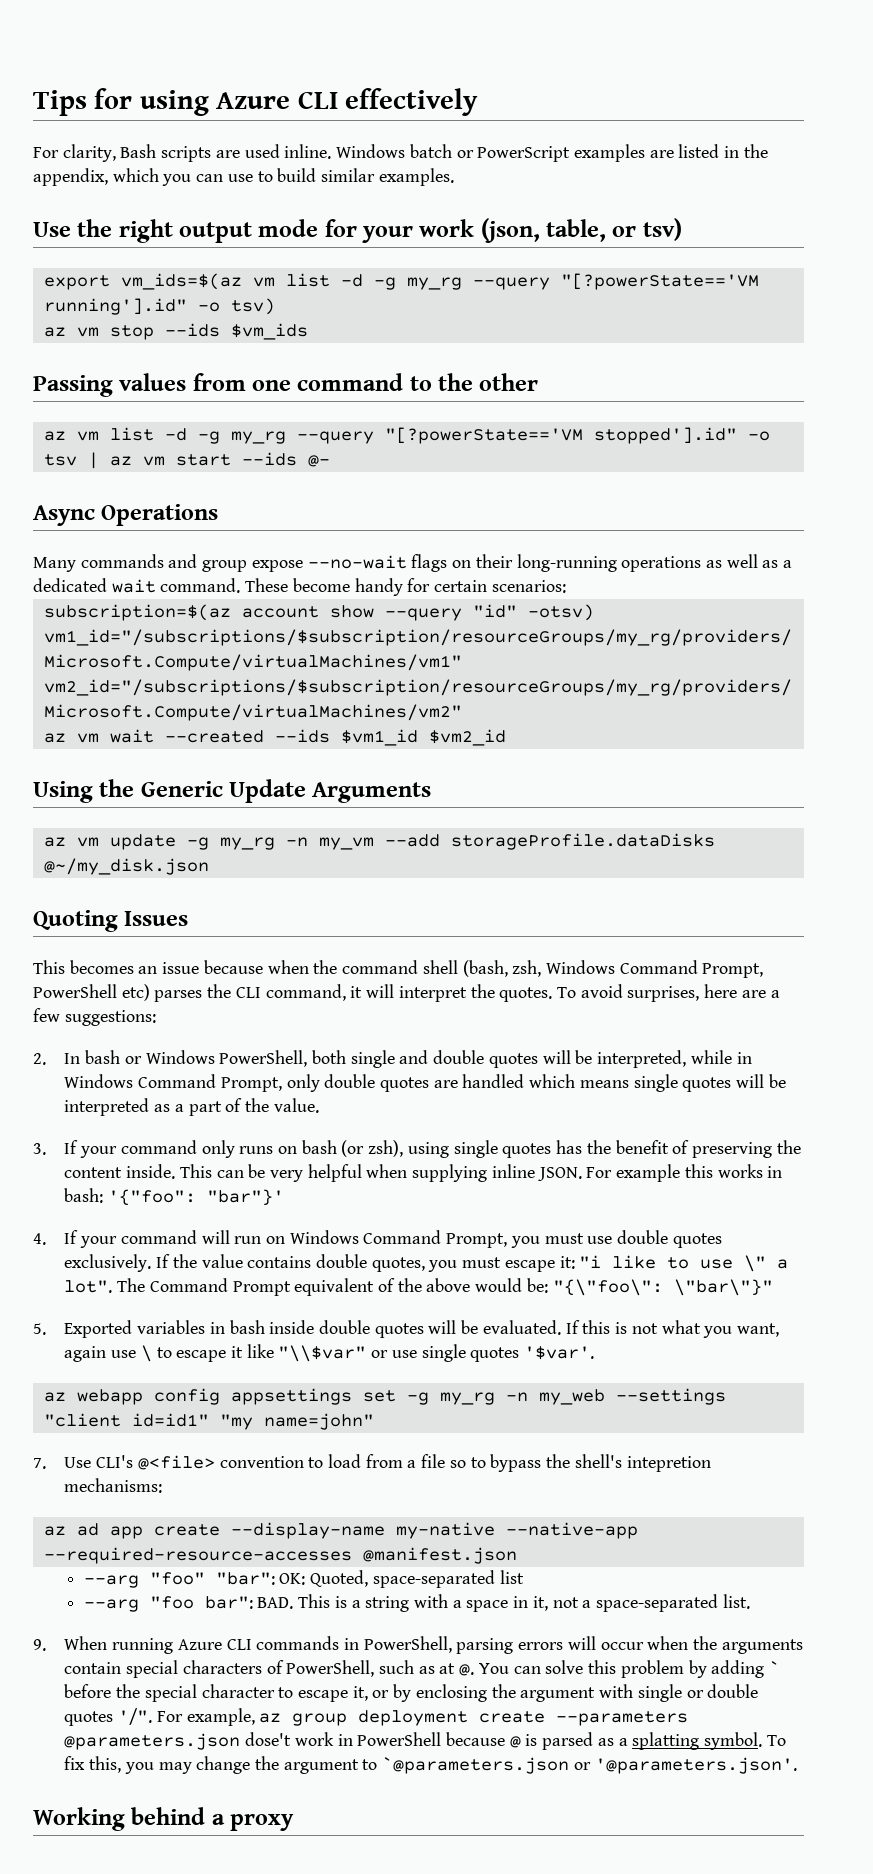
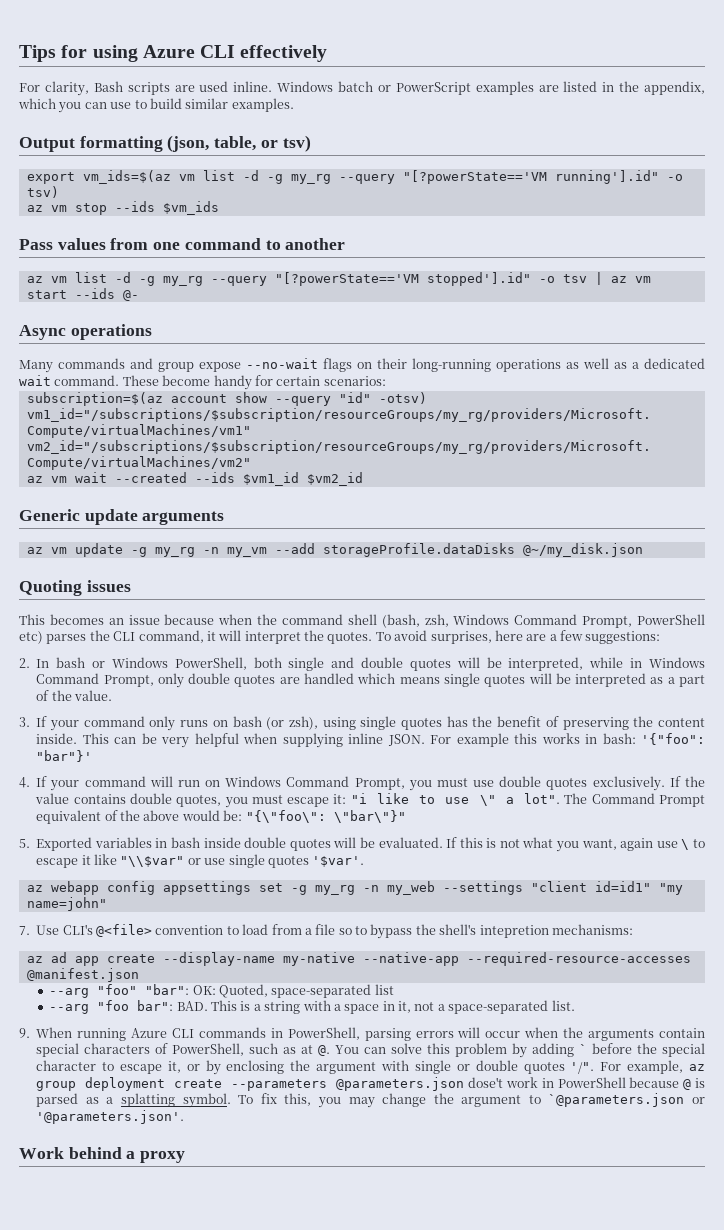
- Use the right output mode for your work (json, table, or tsv)
+ Output formatting (json, table, or tsv)
- Passing values from one command to the other
+ Pass values from one command to another
- Async Operations
+ Async operations
- Using the Generic Update Arguments
+ Generic update arguments
- Quoting Issues
+ Quoting issues
- Working behind a proxy
+ Work behind a proxy

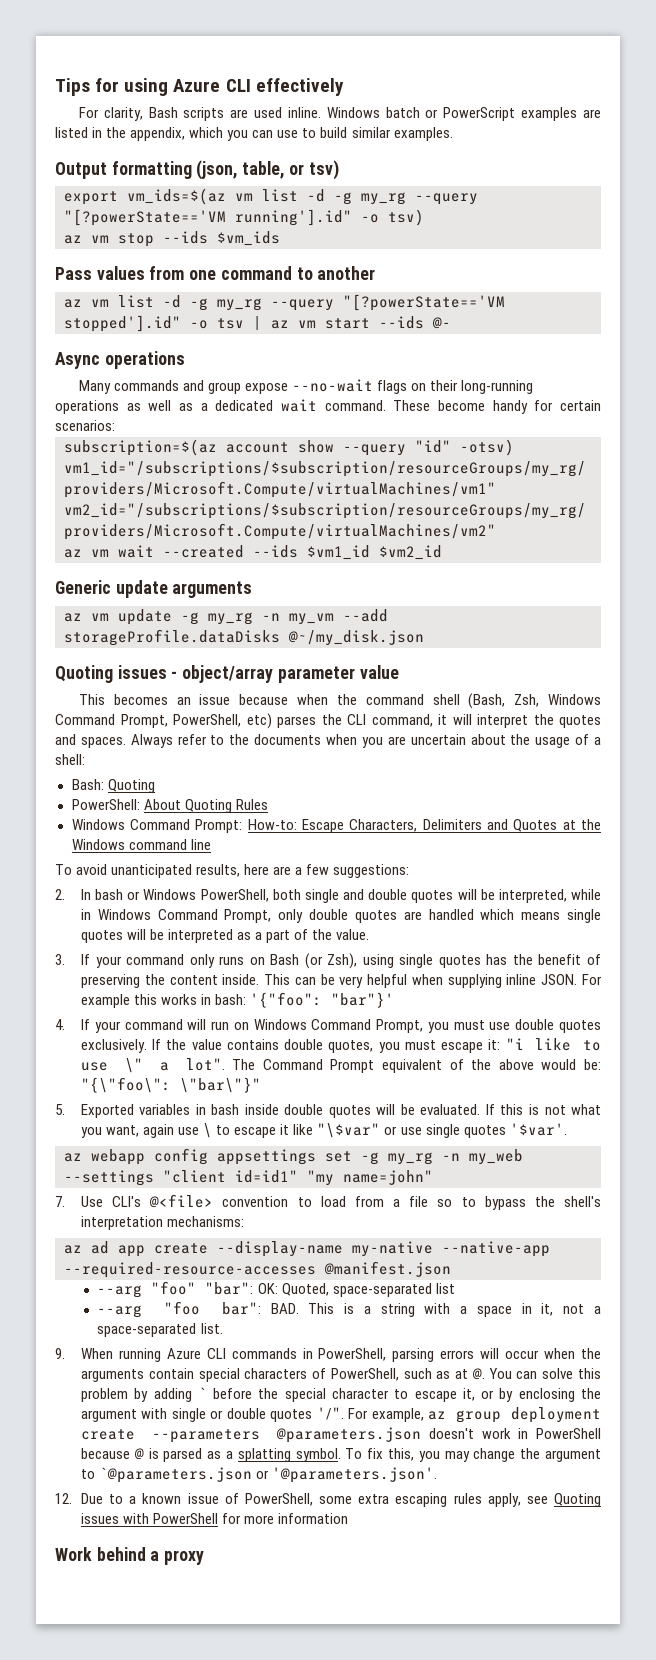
- Quoting issues
+ Quoting issues - object/array parameter value
- This becomes an issue because when the command shell (bash, zsh, Windows Command Prompt, PowerShell etc) parses the CLI command, it will interpret the quotes. To avoid surprises, here are a few suggestions:
+ This becomes an issue because when the command shell (Bash, Zsh, Windows Command Prompt, PowerShell, etc) parses the CLI command, it will interpret the quotes and spaces. Always refer to the documents when you are uncertain about the usage of a shell:
+ Bash: Quoting
+ PowerShell: About Quoting Rules
+ Windows Command Prompt: How-to: Escape Characters, Delimiters and Quotes at the Windows command line
+ To avoid unanticipated results, here are a few suggestions:
- 3. If your command only runs on bash (or zsh), using single quotes has the benefit of preserving the content inside.
+ 3. If your command only runs on Bash (or Zsh), using single quotes has the benefit of preserving the content inside.
- If this is not what you want, again use \ to escape it like "\\$var" or use single quotes '$var'.
+ If this is not what you want, again use \ to escape it like "\$var" or use single quotes '$var'.
- 7. Use CLI's @<file> convention to load from a file so to bypass the shell's intepretion mechanisms:
+ 7. Use CLI's @<file> convention to load from a file so to bypass the shell's interpretation mechanisms:
- For example, az group deployment create --parameters @parameters.json dose't work in PowerShell because @ is parsed as a splatting symbol.
+ For example, az group deployment create --parameters @parameters.json doesn't work in PowerShell because @ is parsed as a splatting symbol.
+ 12. Due to a known issue of PowerShell, some extra escaping rules apply, see Quoting issues with PowerShell for more information

